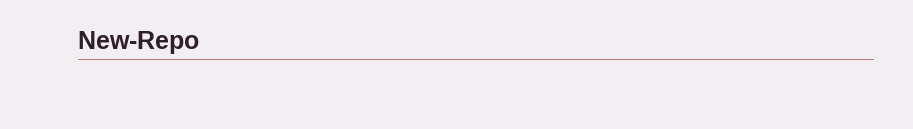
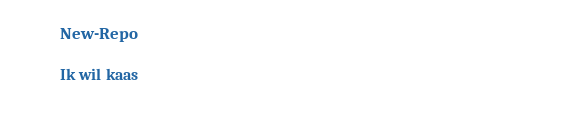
+ Ik wil kaas

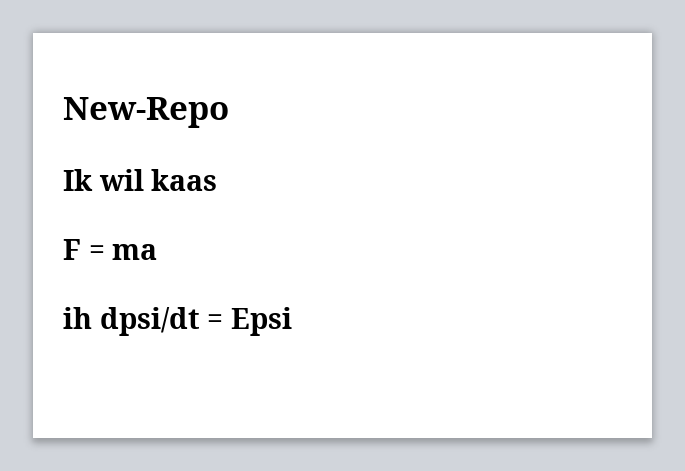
+ F = ma
+ ih dpsi/dt = Epsi

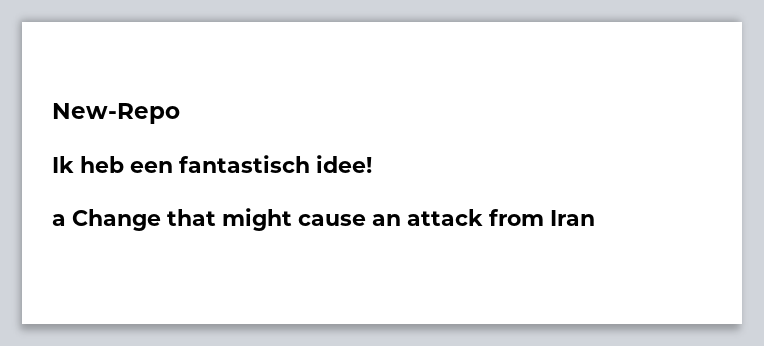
- Ik wil kaas
- F = ma
- ih dpsi/dt = Epsi
+ Ik heb een fantastisch idee!
+ a Change that might cause an attack from Iran

